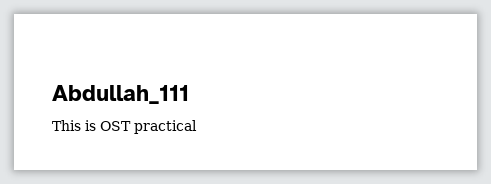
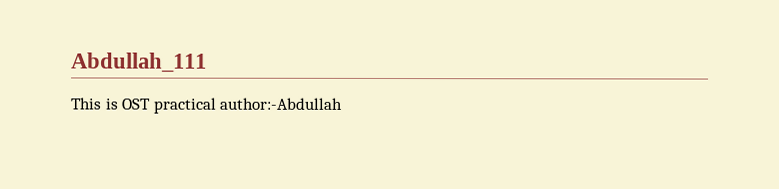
- This is OST practical
+ This is OST practical author:-Abdullah

